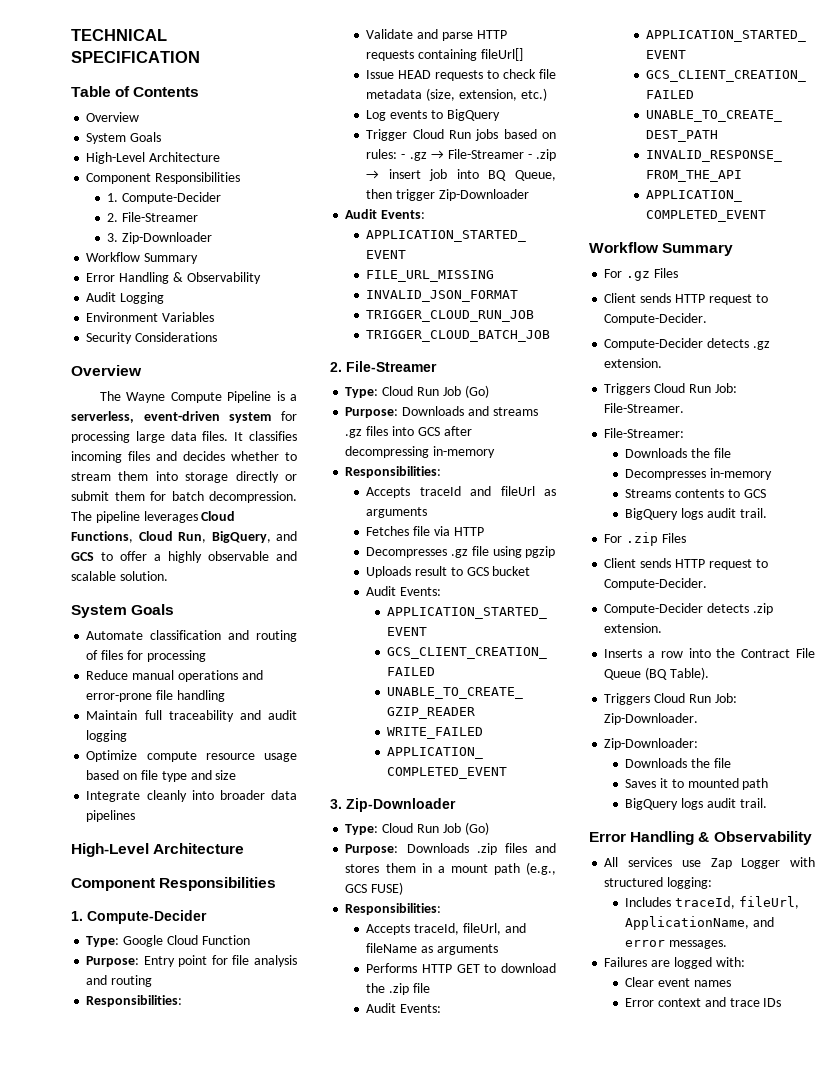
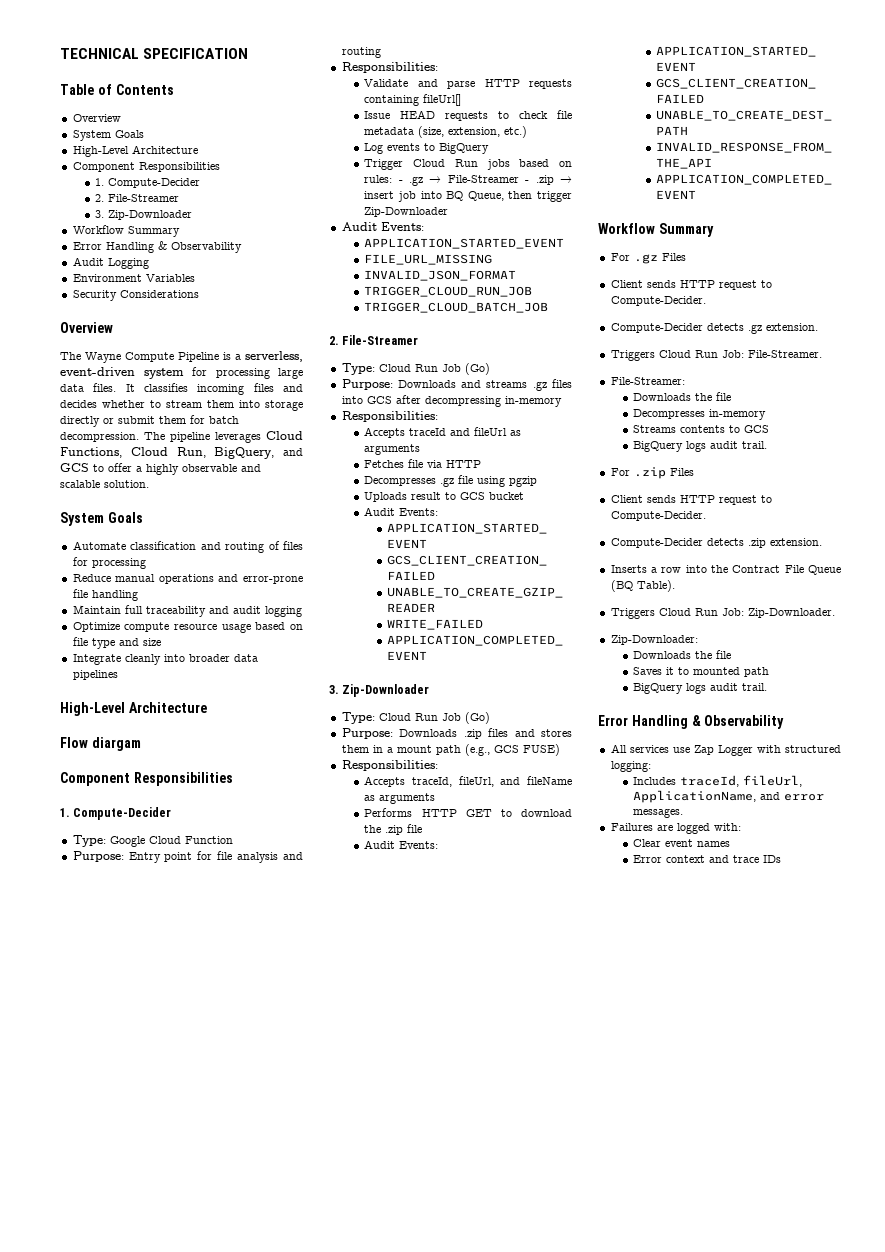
+ Flow diargam

